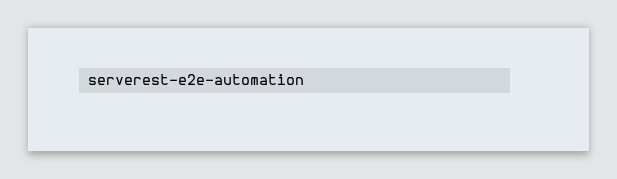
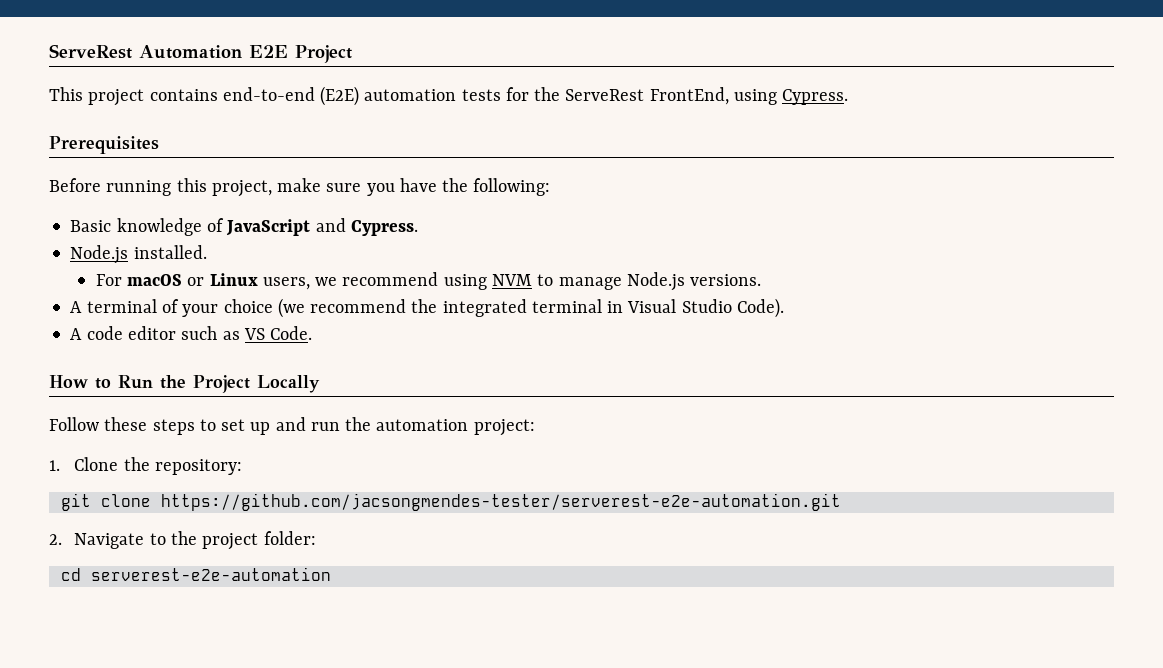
- serverest-e2e-automation
+ ServeRest Automation E2E Project
+ This project contains end-to-end (E2E) automation tests for the ServeRest FrontEnd, using Cypress.
+ Prerequisites
+ Before running this project, make sure you have the following:
+ Basic knowledge of JavaScript and Cypress.
+ Node.js installed.
+ For macOS or Linux users, we recommend using NVM to manage Node.js versions.
+ A terminal of your choice (we recommend the integrated terminal in Visual Studio Code).
+ A code editor such as VS Code.
+ How to Run the Project Locally
+ Follow these steps to set up and run the automation project:
+ 1. Clone the repository:
+ git clone https://github.com/jacsongmendes-tester/serverest-e2e-automation.git
+ 2. Navigate to the project folder:
+ cd serverest-e2e-automation

